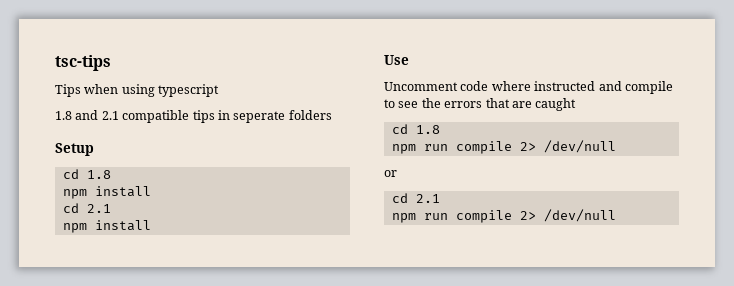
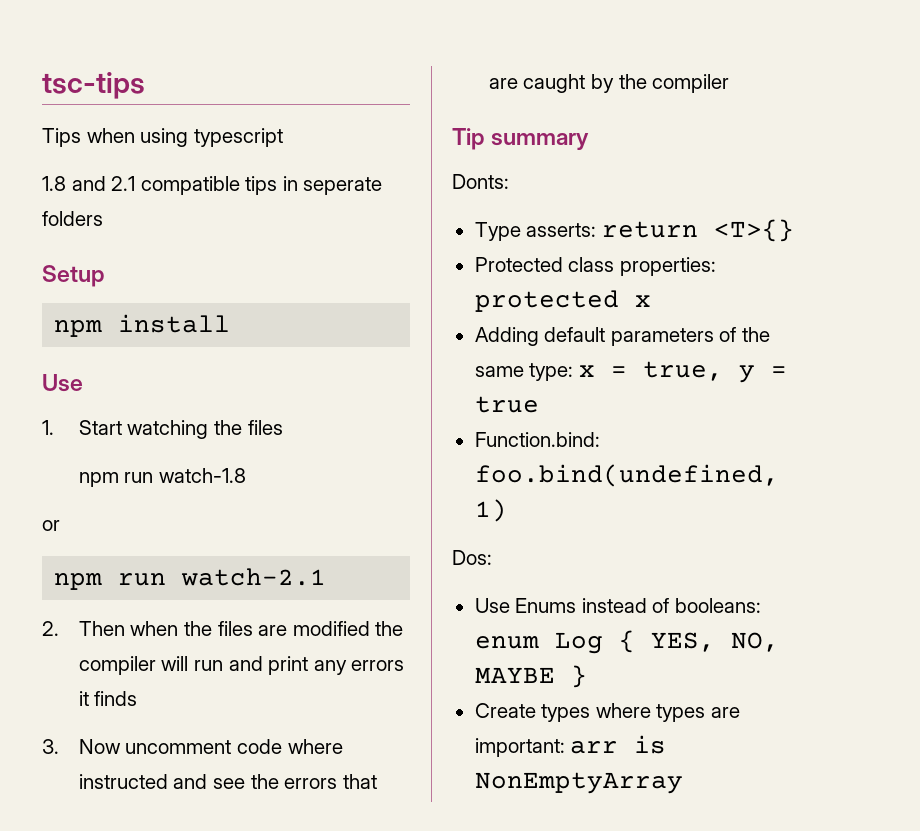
  Setup
- cd 1.8
- npm install
- cd 2.1
  npm install
  Use
- Uncomment code where instructed and compile to see the errors that are caught
- cd 1.8
- npm run compile 2> /dev/null
+ 1. Start watching the files
+ npm run watch-1.8
  or
- cd 2.1
- npm run compile 2> /dev/null
+ npm run watch-2.1
+ 2. Then when the files are modified the compiler will run and print any errors it finds
+ 3. Now uncomment code where instructed and see the errors that are caught by the compiler
+ Tip summary
+ Donts:
+ Type asserts: return <T>{}
+ Protected class properties: protected x
+ Adding default parameters of the same type: x = true, y = true
+ Function.bind: foo.bind(undefined, 1)
+ Dos:
+ Use Enums instead of booleans: enum Log { YES, NO, MAYBE }
+ Create types where types are important: arr is NonEmptyArray

